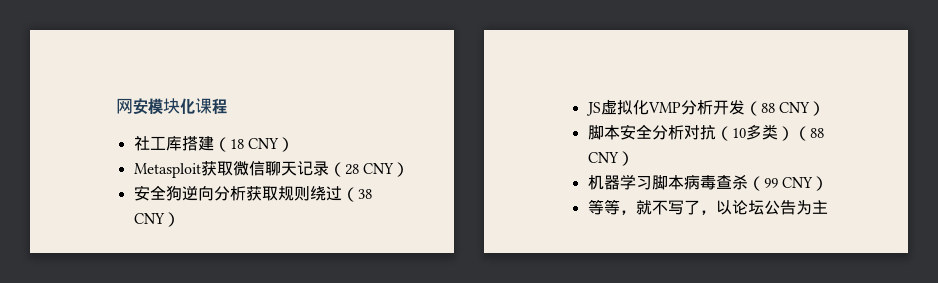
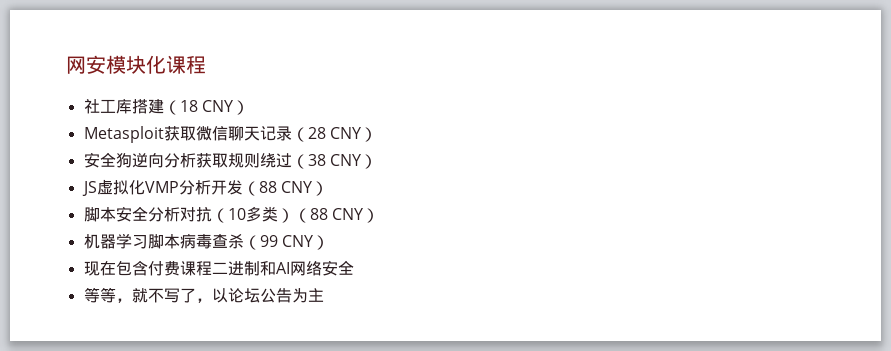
+ 现在包含付费课程二进制和AI网络安全

